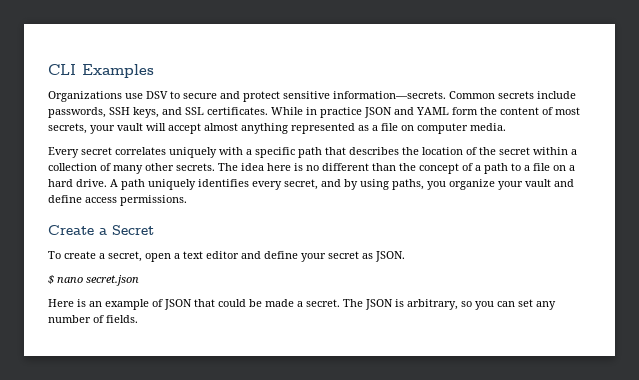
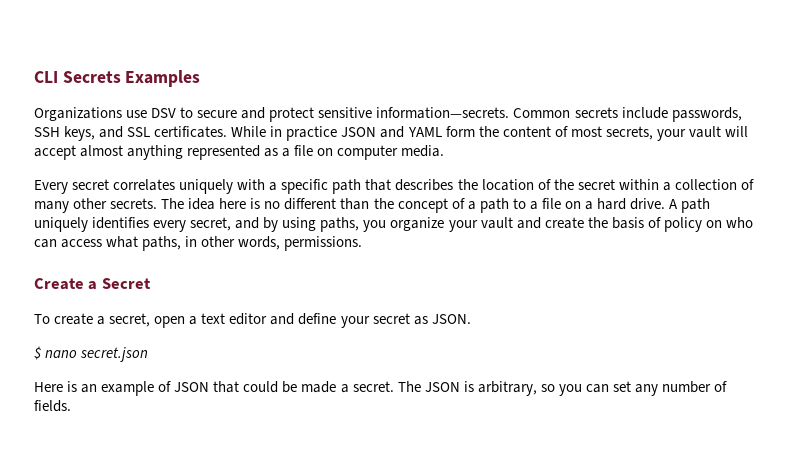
- CLI Examples
+ CLI Secrets Examples
- A path uniquely identifies every secret, and by using paths, you organize your vault and define access permissions.
+ A path uniquely identifies every secret, and by using paths, you organize your vault and create the basis of policy on who can access what paths, in other words, permissions.

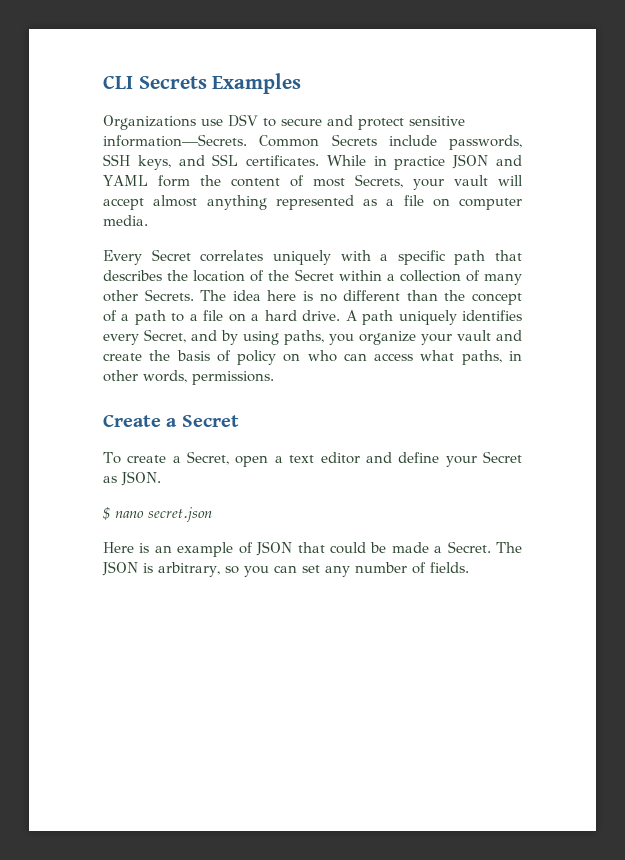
- Organizations use DSV to secure and protect sensitive information—secrets. Common secrets include passwords, SSH keys, and SSL certificates.
+ Organizations use DSV to secure and protect sensitive information—Secrets. Common Secrets include passwords, SSH keys, and SSL certificates.
- While in practice JSON and YAML form the content of most secrets, your vault will accept almost anything represented as a file on computer media.
+ While in practice JSON and YAML form the content of most Secrets, your vault will accept almost anything represented as a file on computer media.
- Every secret correlates uniquely with a specific path that describes the location of the secret within a collection of many other secrets.
+ Every Secret correlates uniquely with a specific path that describes the location of the Secret within a collection of many other Secrets.
- A path uniquely identifies every secret, and by using paths, you organize your vault and create the basis of policy on who can access what paths, in other words, permissions.
+ A path uniquely identifies every Secret, and by using paths, you organize your vault and create the basis of policy on who can access what paths, in other words, permissions.
- To create a secret, open a text editor and define your secret as JSON.
+ To create a Secret, open a text editor and define your Secret as JSON.
- Here is an example of JSON that could be made a secret.
+ Here is an example of JSON that could be made a Secret.

